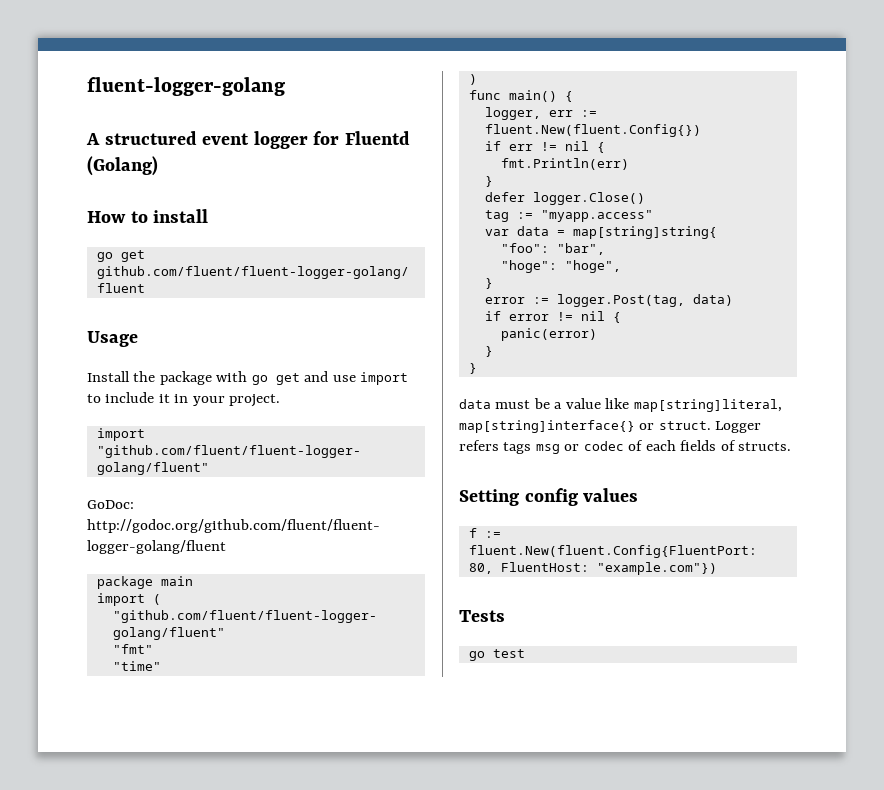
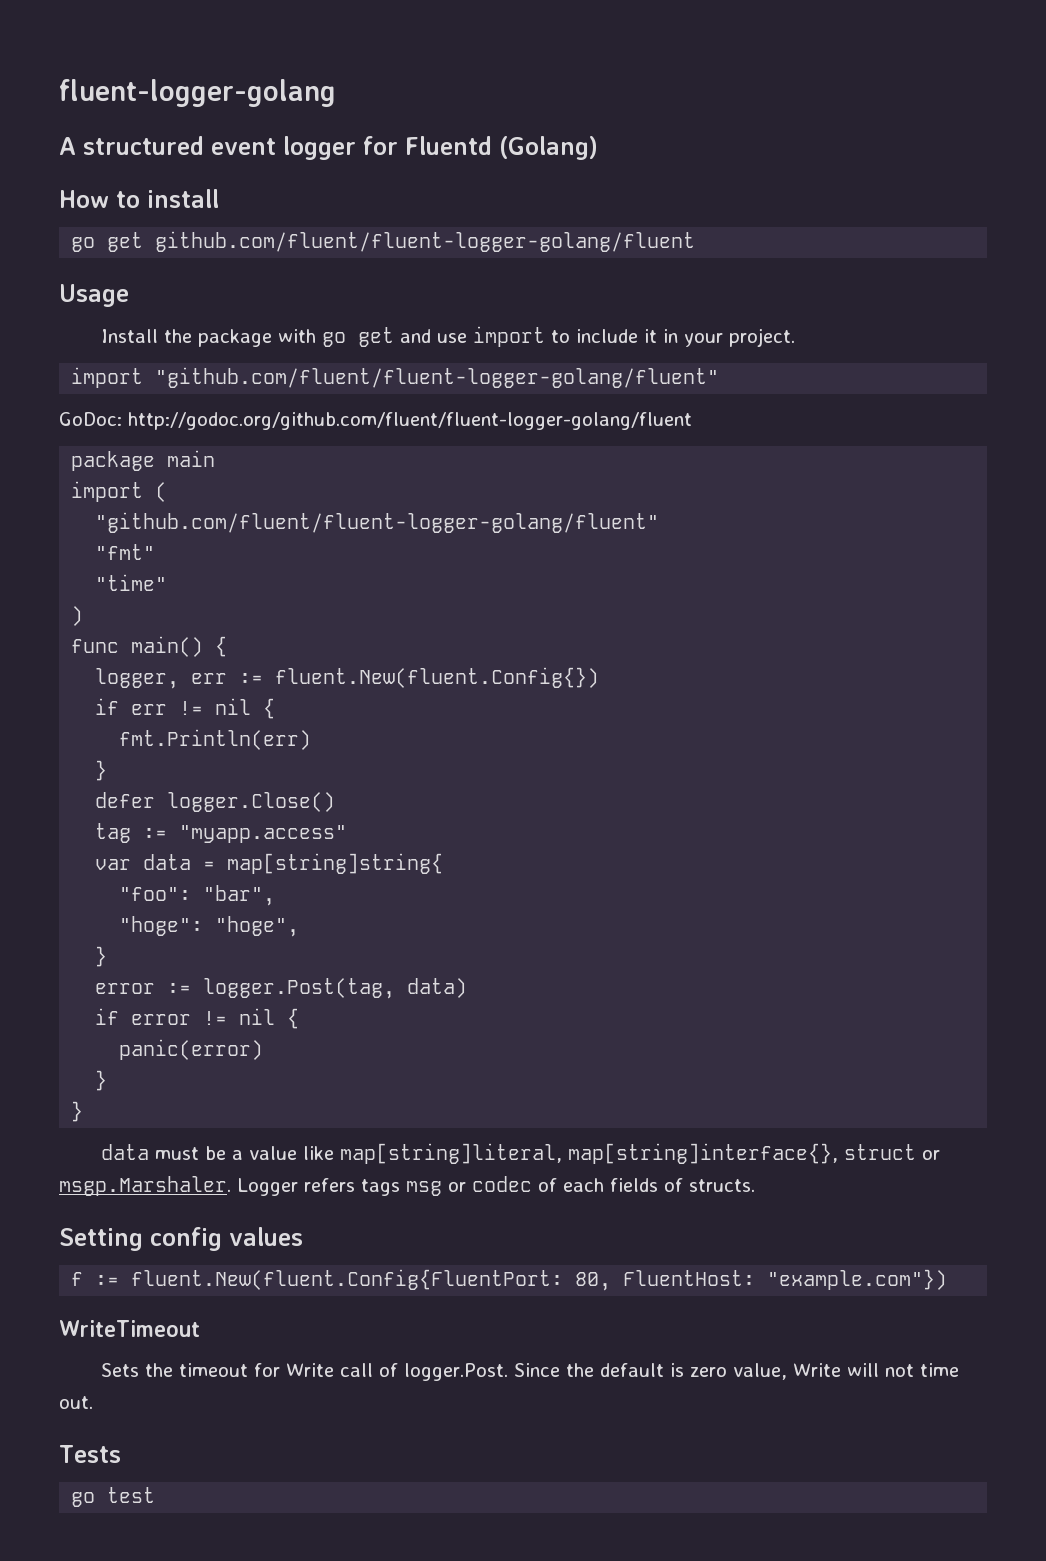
- data must be a value like map[string]literal, map[string]interface{} or struct. Logger refers tags msg or codec of each fields of structs.
+ data must be a value like map[string]literal, map[string]interface{}, struct or msgp.Marshaler. Logger refers tags msg or codec of each fields of structs.
+ WriteTimeout
+ Sets the timeout for Write call of logger.Post. Since the default is zero value, Write will not time out.

